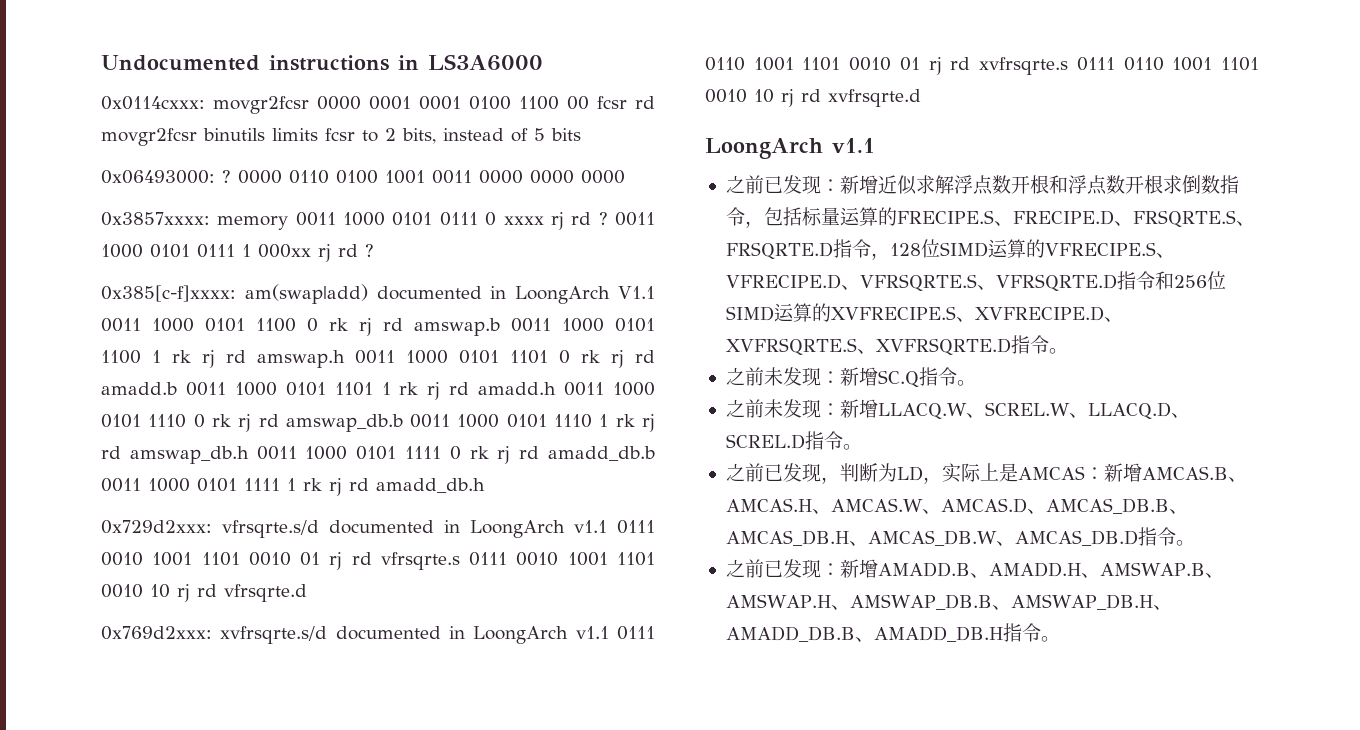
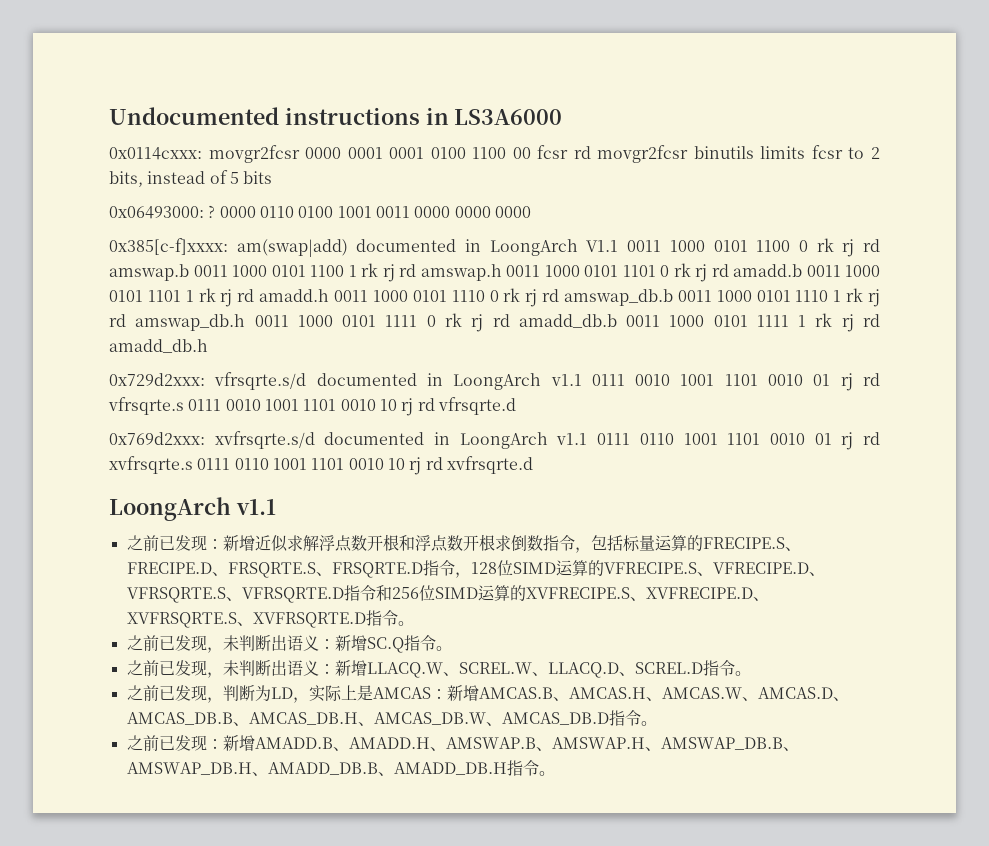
- 0x3857xxxx: memory 0011 1000 0101 0111 0 xxxx rj rd ? 0011 1000 0101 0111 1 000xx rj rd ?
- 之前未发现：新增SC.Q指令。
+ 之前已发现，未判断出语义：新增SC.Q指令。
- 之前未发现：新增LLACQ.W、SCREL.W、LLACQ.D、SCREL.D指令。
+ 之前已发现，未判断出语义：新增LLACQ.W、SCREL.W、LLACQ.D、SCREL.D指令。

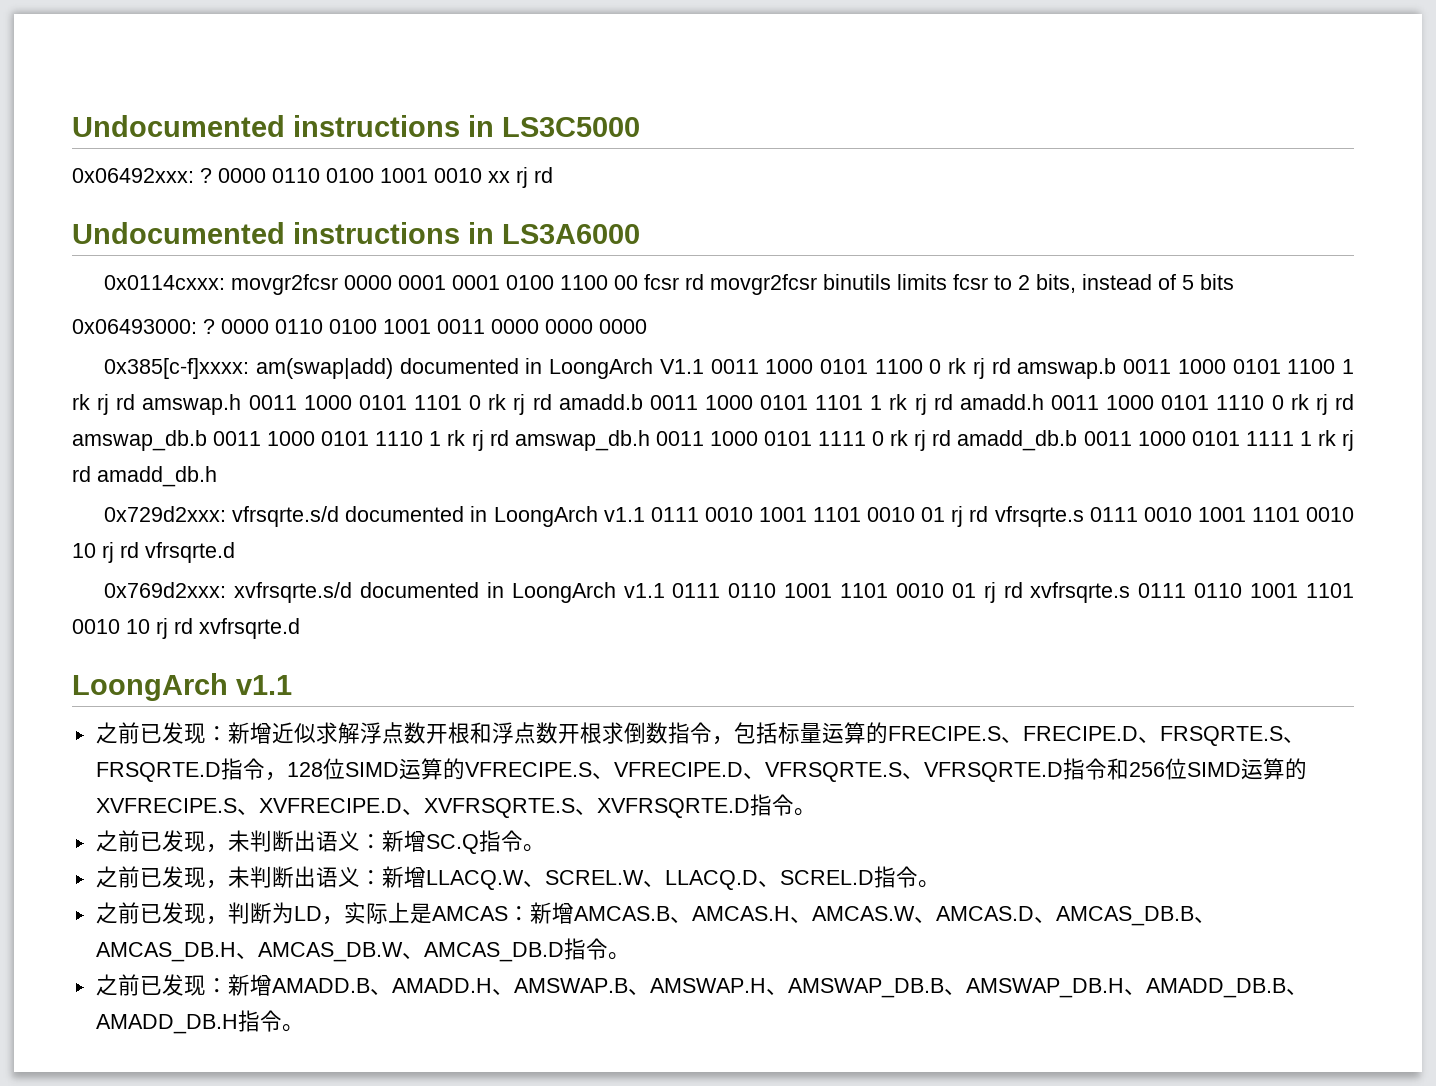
+ Undocumented instructions in LS3C5000
+ 0x06492xxx: ? 0000 0110 0100 1001 0010 xx rj rd

